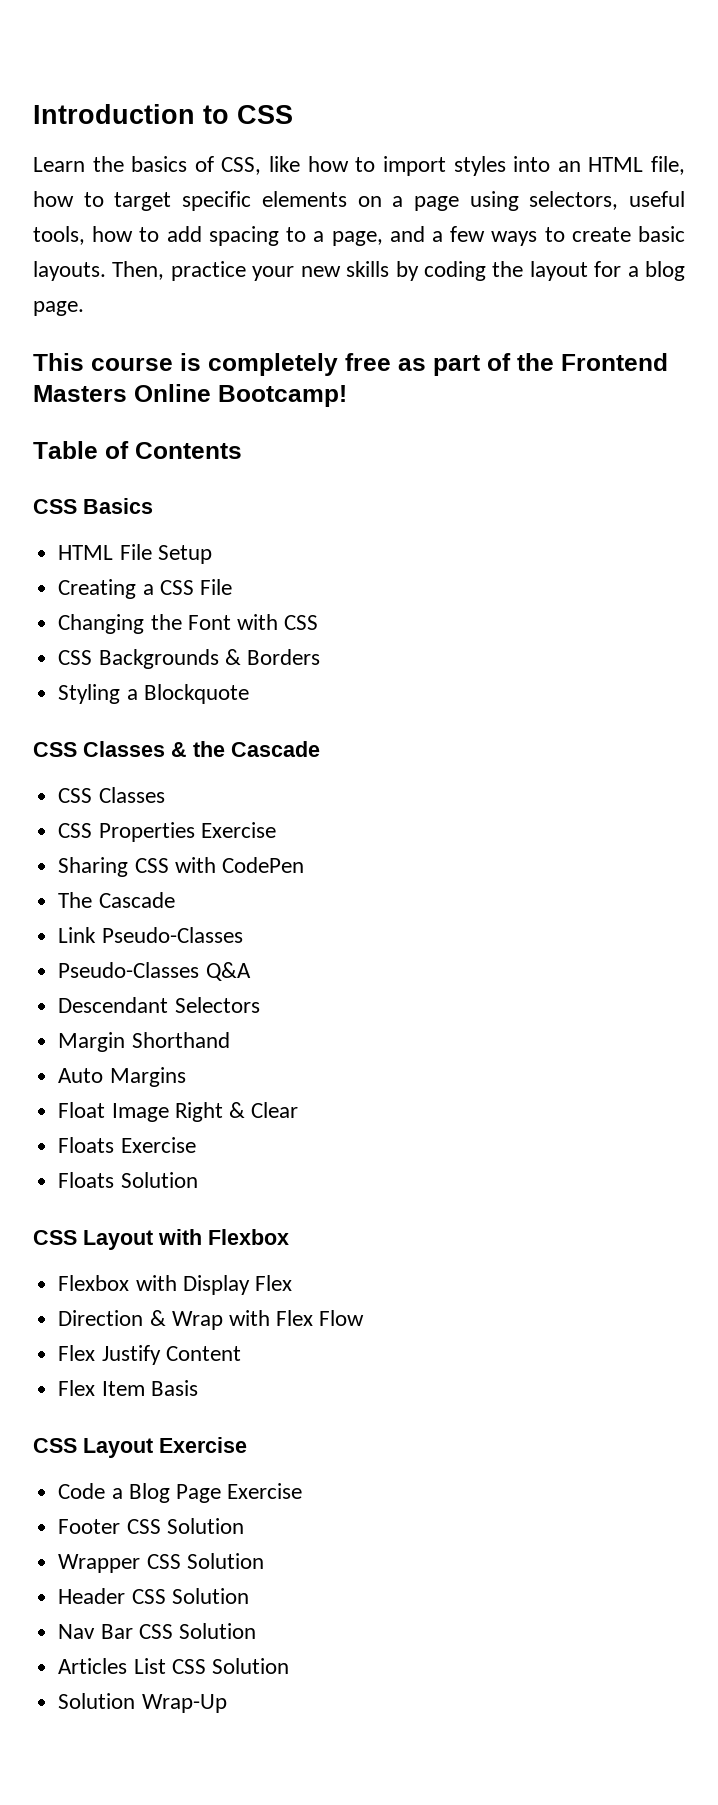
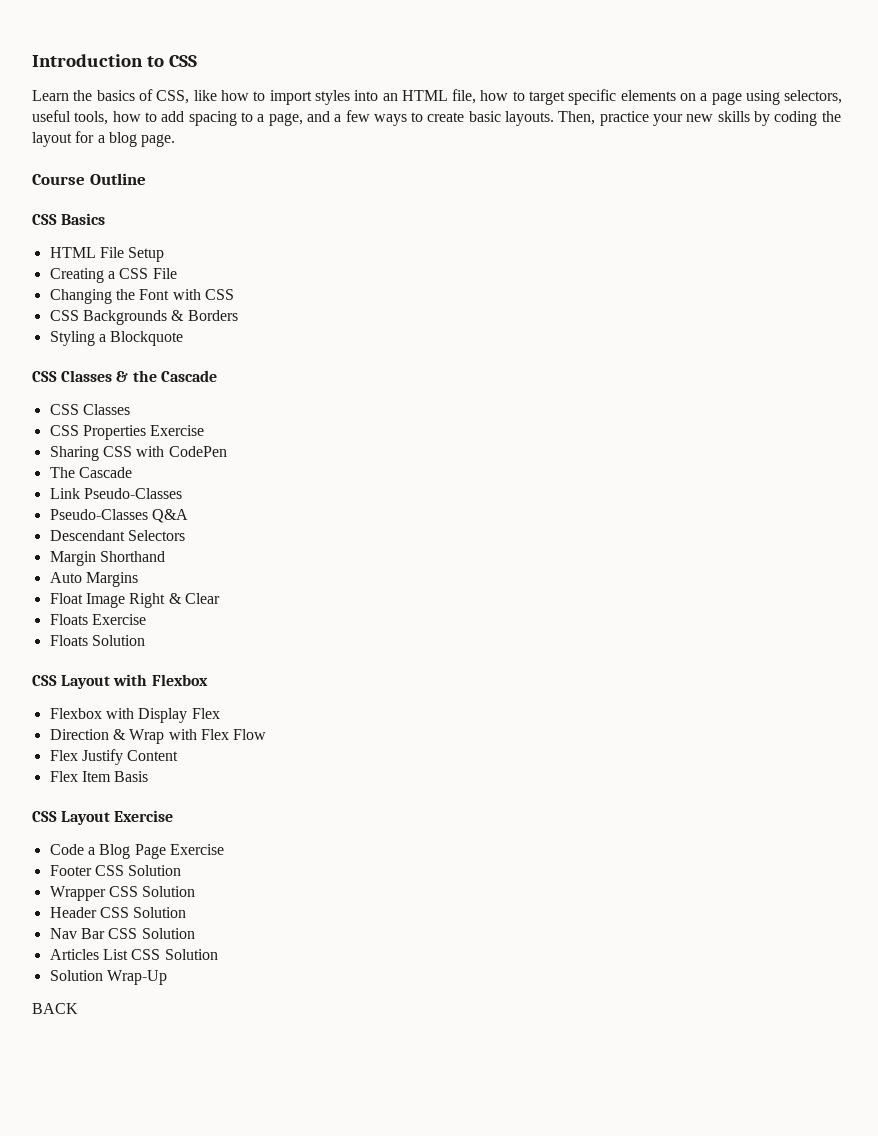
- This course is completely free as part of the Frontend Masters Online Bootcamp!
- Table of Contents
+ Course Outline
+ BACK

